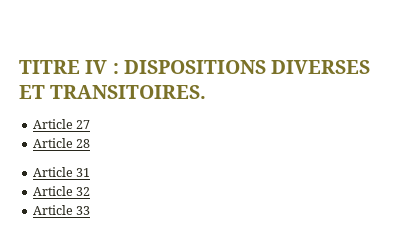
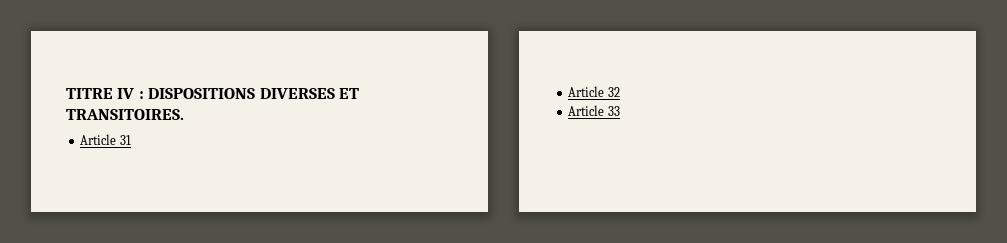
- Article 27
- Article 28

